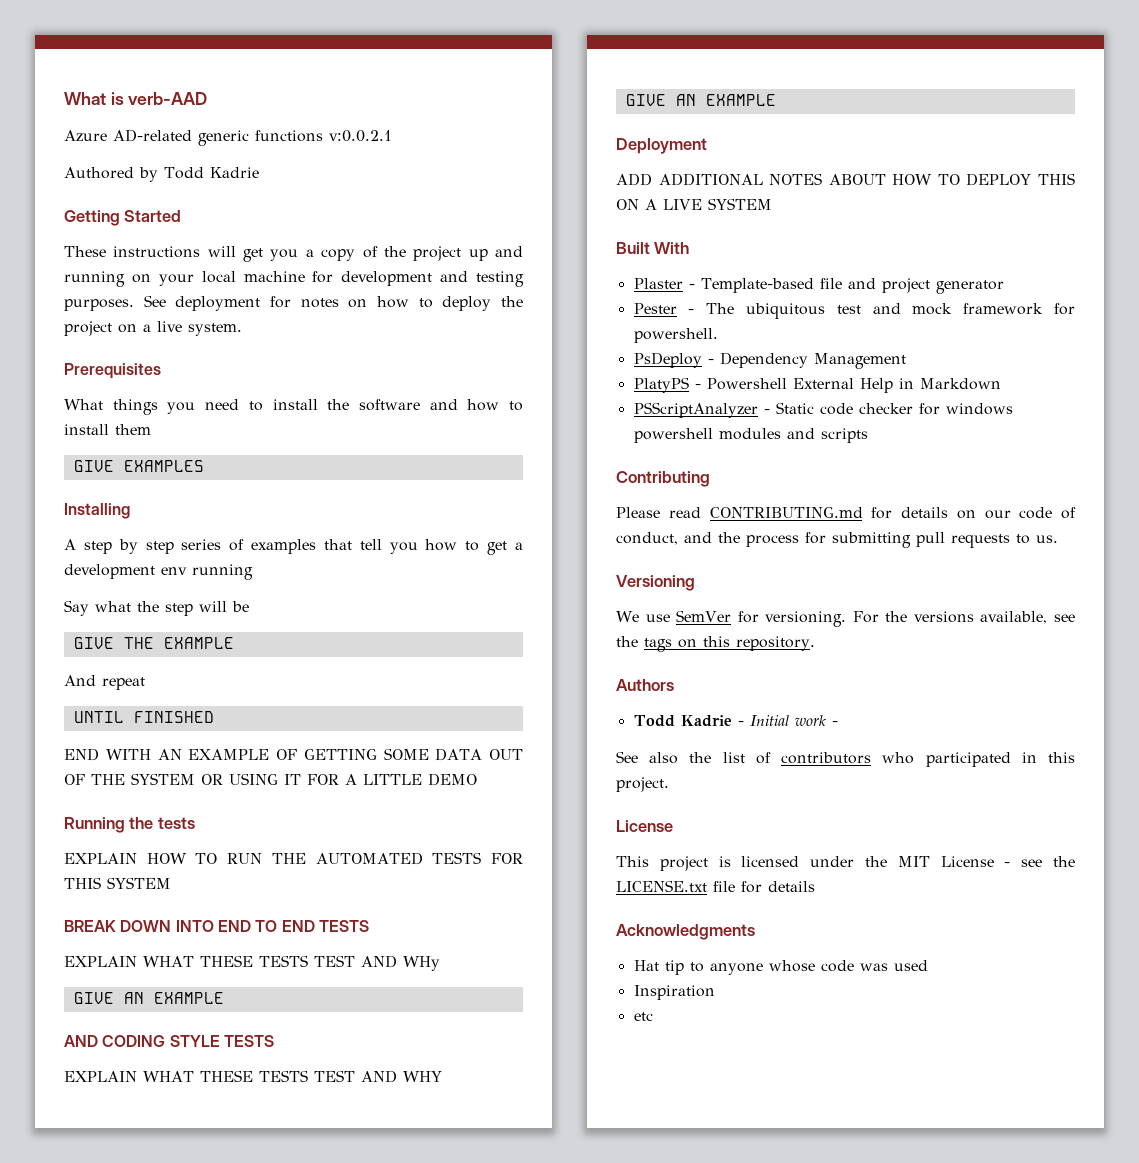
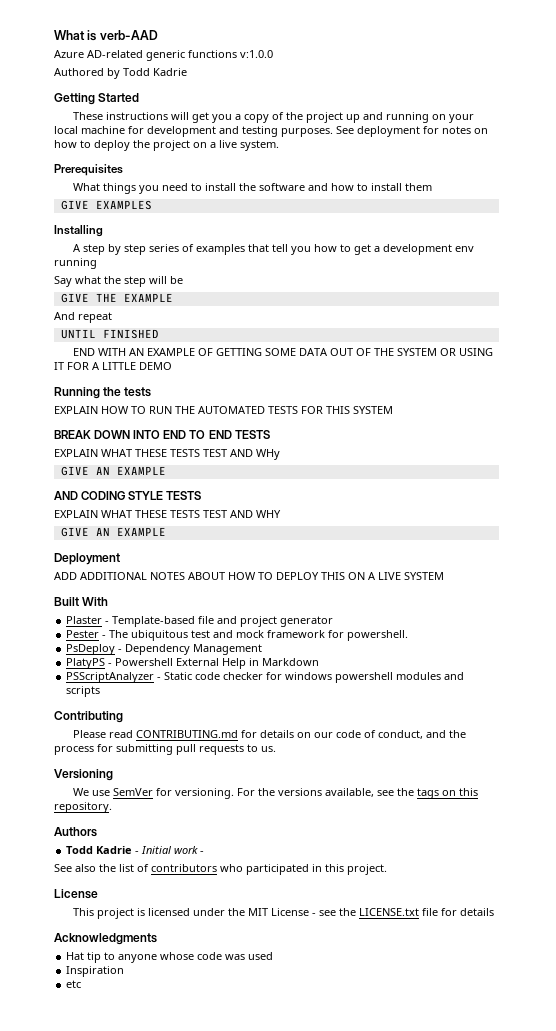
- Azure AD-related generic functions v:0.0.2.1
+ Azure AD-related generic functions v:1.0.0

